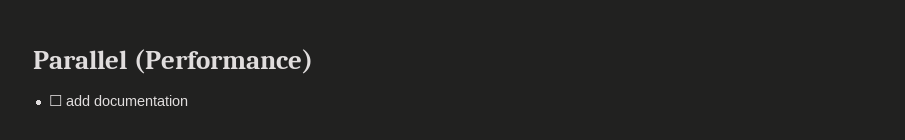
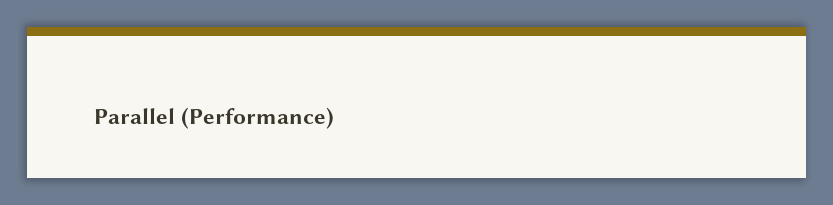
- ☐ add documentation

